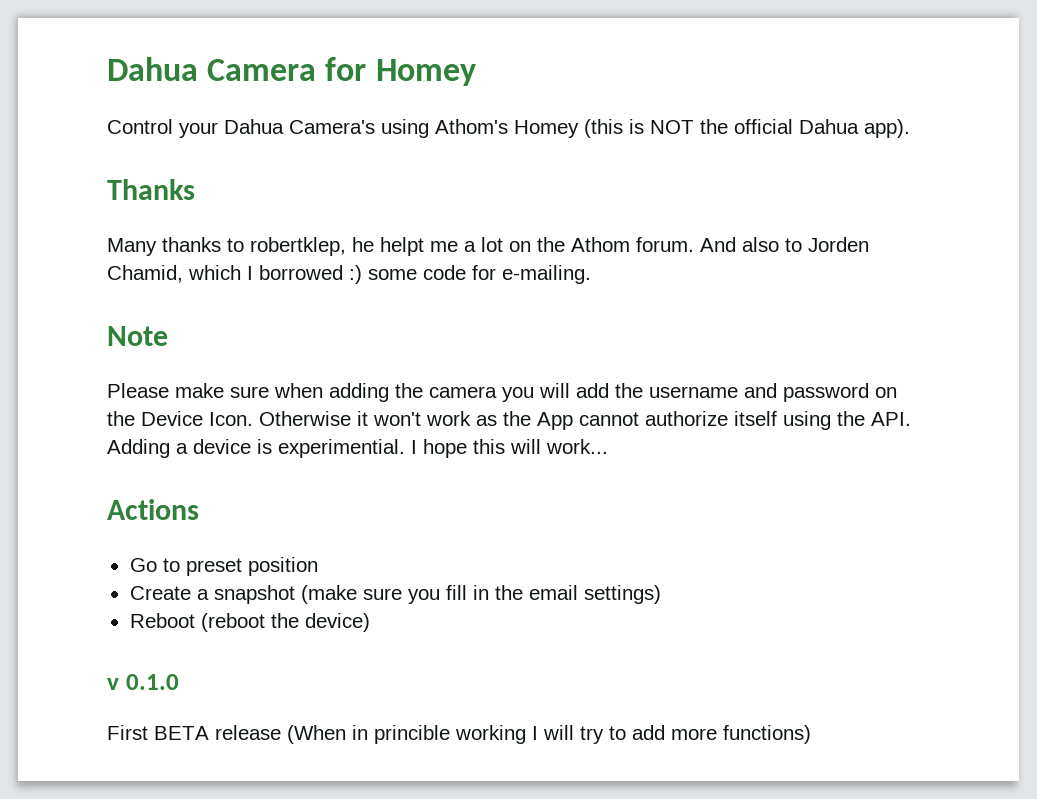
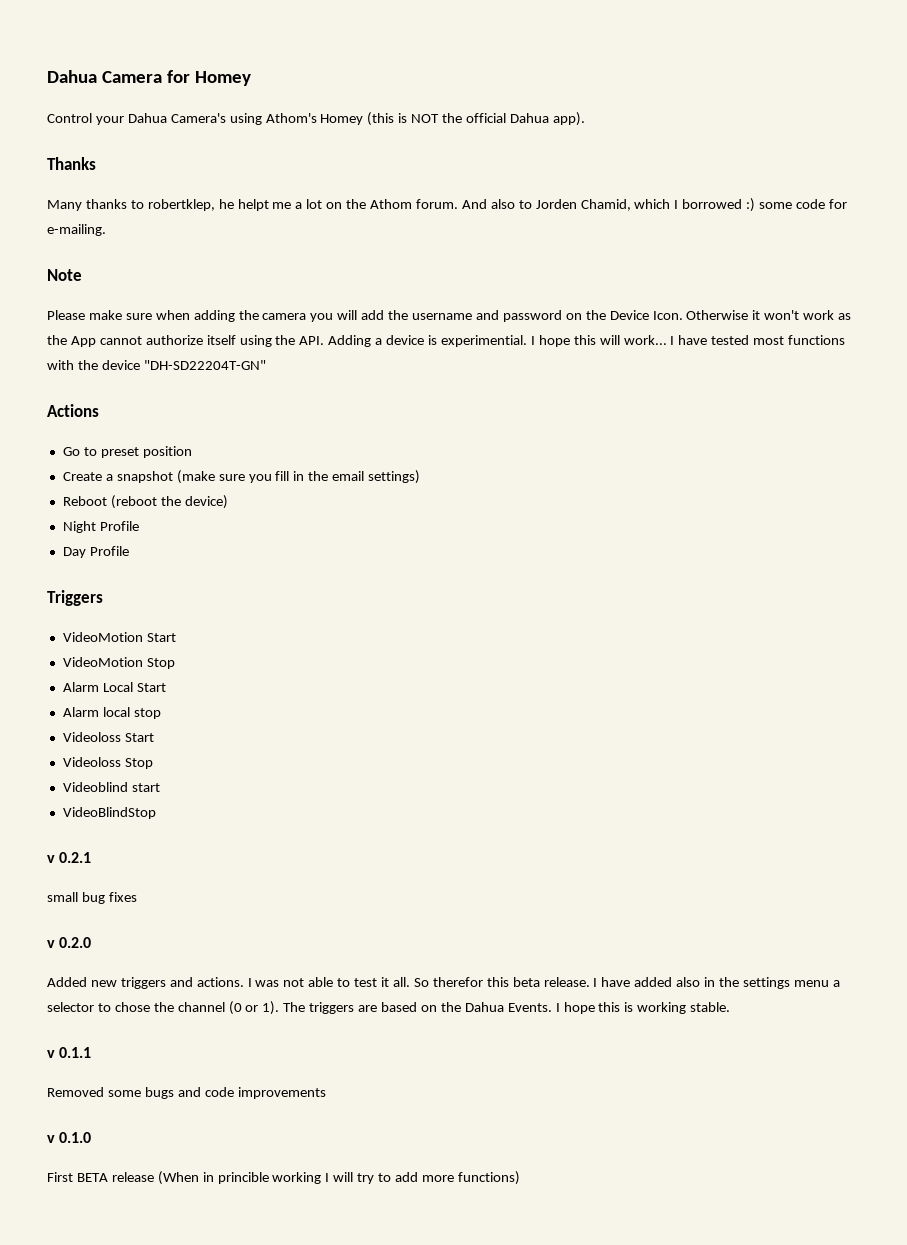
+ I have tested most functions with the device "DH-SD22204T-GN"
+ Night Profile
+ Day Profile
+ Triggers
+ VideoMotion Start
+ VideoMotion Stop
+ Alarm Local Start
+ Alarm local stop
+ Videoloss Start
+ Videoloss Stop
+ Videoblind start
+ VideoBlindStop
+ v 0.2.1
+ small bug fixes
+ v 0.2.0
+ Added new triggers and actions. I was not able to test it all. So therefor this beta release. I have added also in the settings menu a selector to chose the channel (0 or 1). The triggers are based on the Dahua Events. I hope this is working stable.
+ v 0.1.1
+ Removed some bugs and code improvements

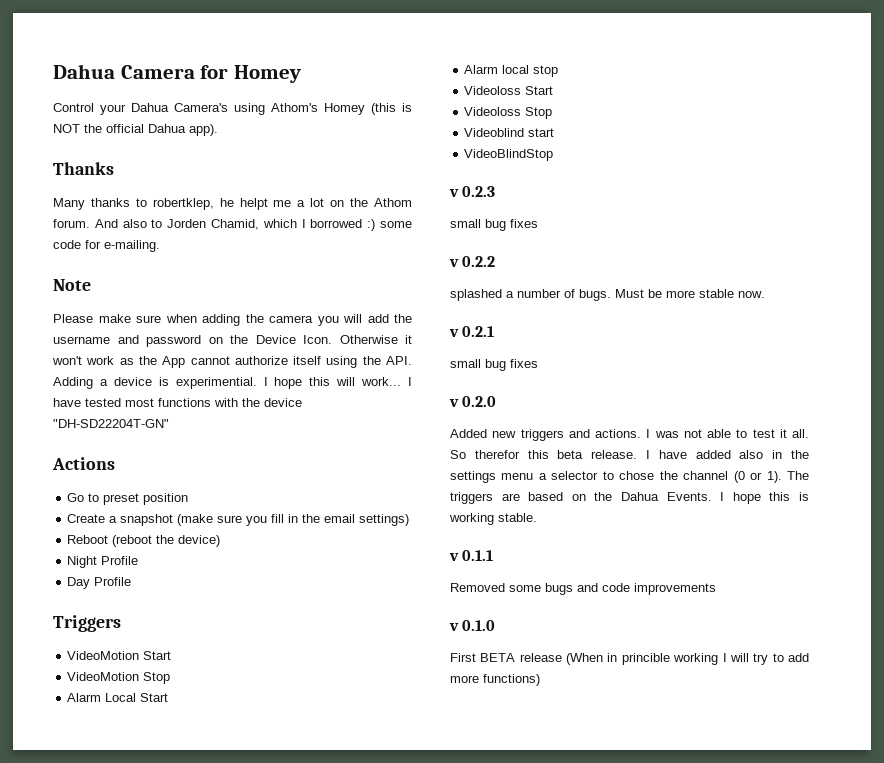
+ v 0.2.3
+ small bug fixes
+ v 0.2.2
+ splashed a number of bugs. Must be more stable now.

